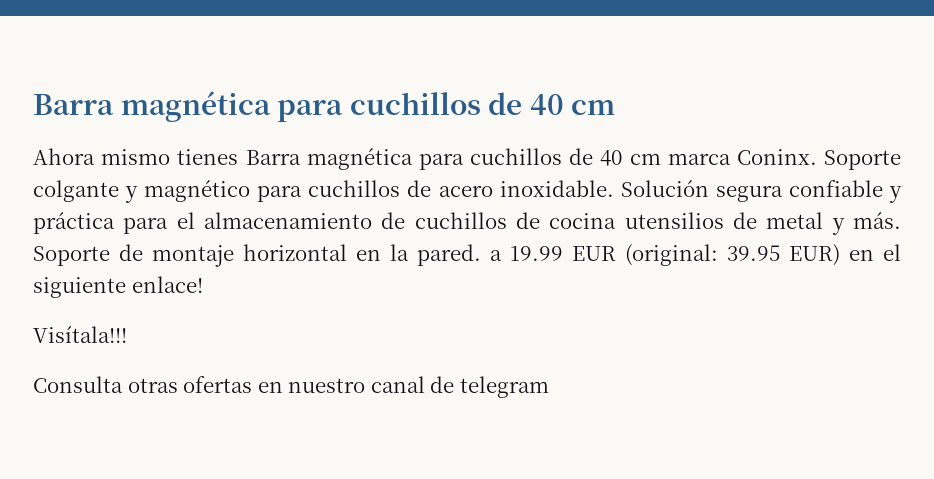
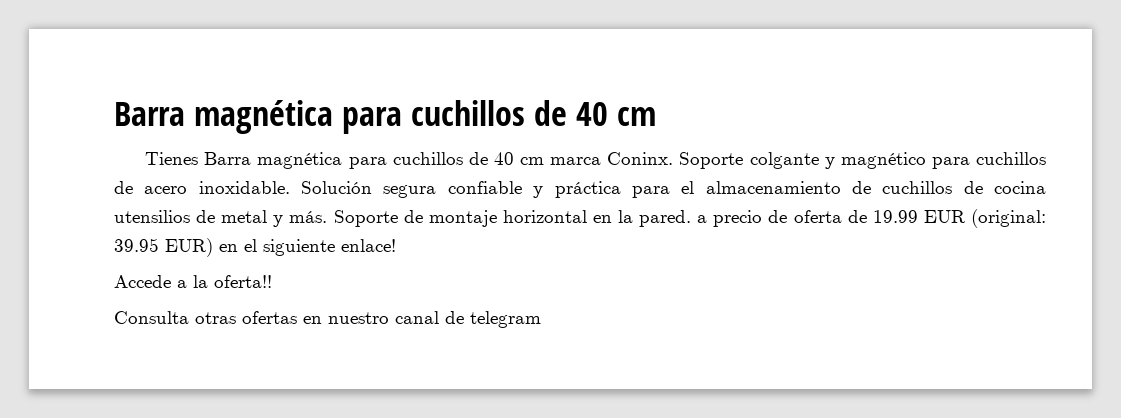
- Ahora mismo tienes Barra magnética para cuchillos de 40 cm marca Coninx.
+ Tienes Barra magnética para cuchillos de 40 cm marca Coninx.
- Soporte de montaje horizontal en la pared. a 19.99 EUR (original: 39.95 EUR) en el siguiente enlace!
+ Soporte de montaje horizontal en la pared. a precio de oferta de 19.99 EUR (original: 39.95 EUR) en el siguiente enlace!
- Visítala!!!
+ Accede a la oferta!!

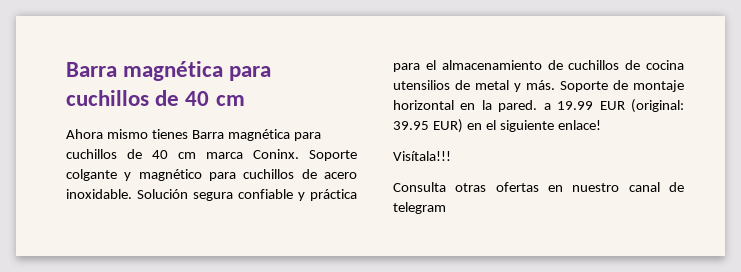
- Tienes Barra magnética para cuchillos de 40 cm marca Coninx.
+ Ahora mismo tienes Barra magnética para cuchillos de 40 cm marca Coninx.
- Soporte de montaje horizontal en la pared. a precio de oferta de 19.99 EUR (original: 39.95 EUR) en el siguiente enlace!
+ Soporte de montaje horizontal en la pared. a 19.99 EUR (original: 39.95 EUR) en el siguiente enlace!
- Accede a la oferta!!
+ Visítala!!!

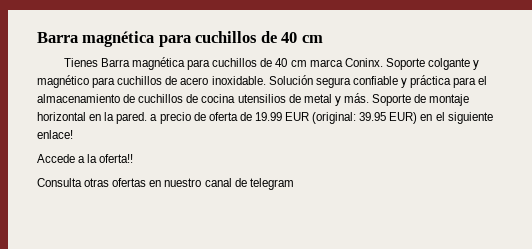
- Ahora mismo tienes Barra magnética para cuchillos de 40 cm marca Coninx.
+ Tienes Barra magnética para cuchillos de 40 cm marca Coninx.
- Soporte de montaje horizontal en la pared. a 19.99 EUR (original: 39.95 EUR) en el siguiente enlace!
+ Soporte de montaje horizontal en la pared. a precio de oferta de 19.99 EUR (original: 39.95 EUR) en el siguiente enlace!
- Visítala!!!
+ Accede a la oferta!!

